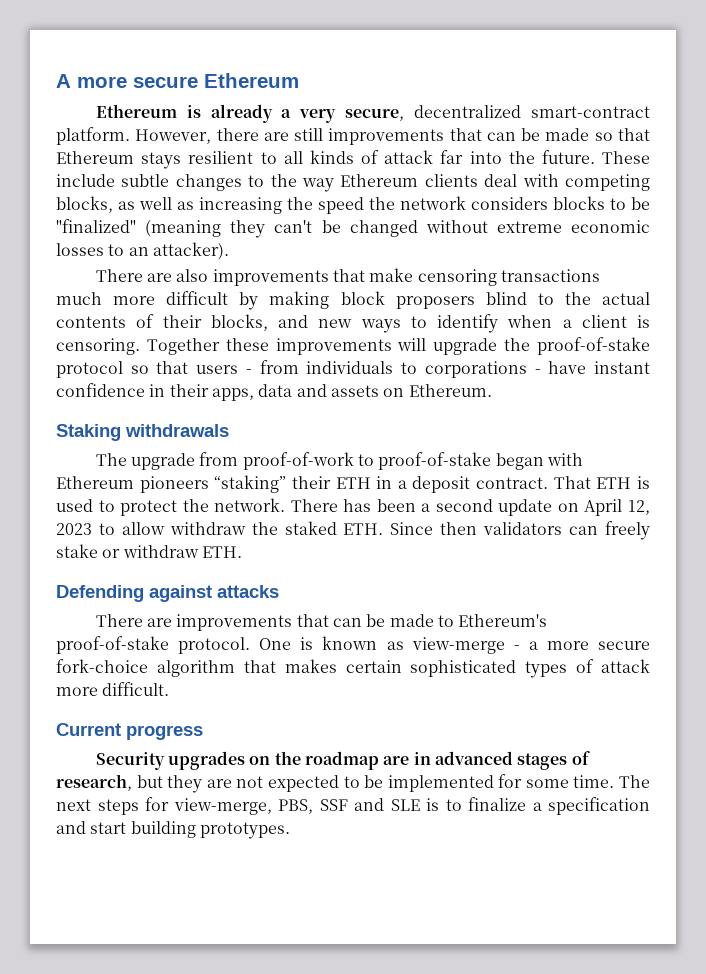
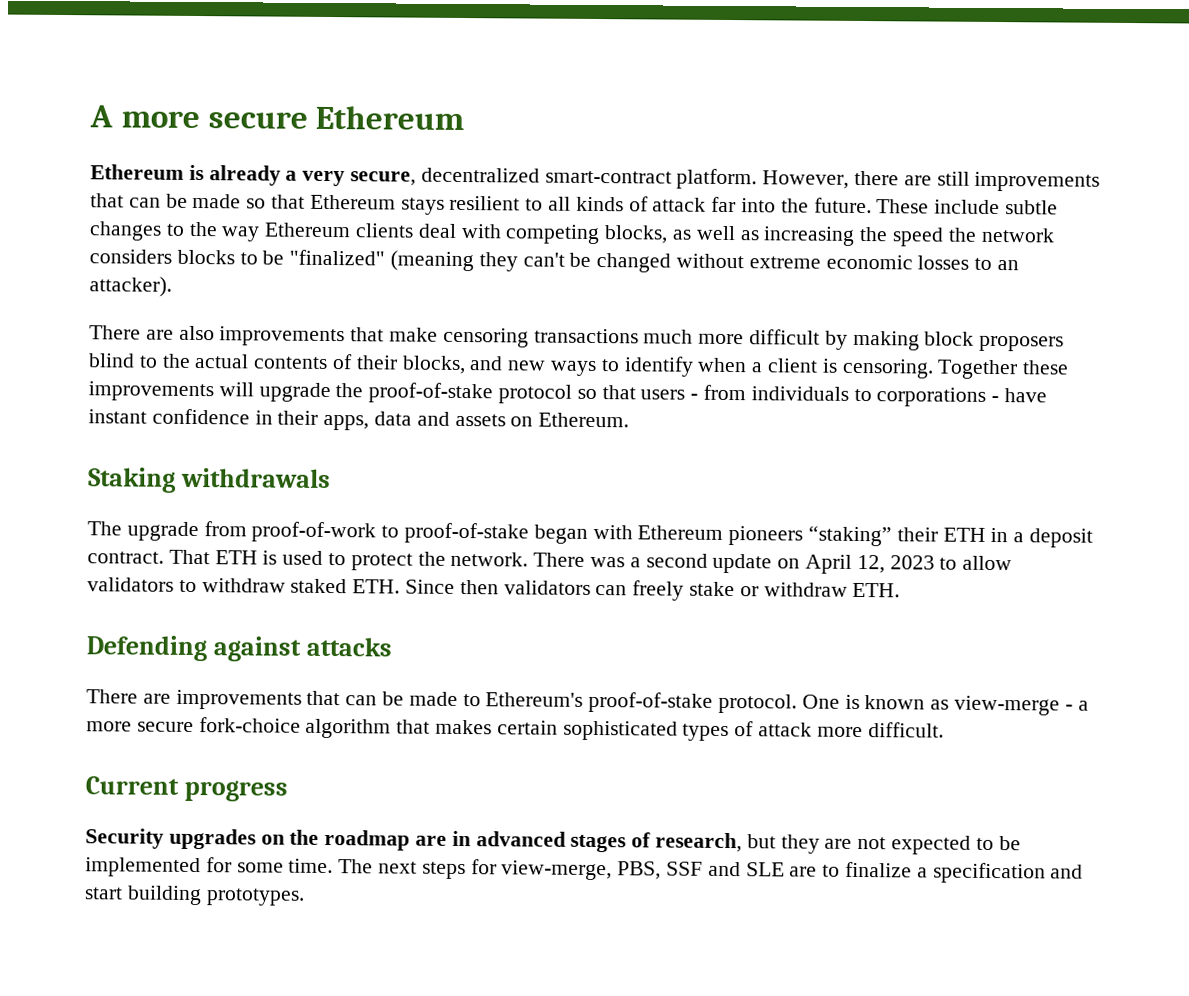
- There has been a second update on April 12, 2023 to allow withdraw the staked ETH. Since then validators can freely stake or withdraw ETH.
+ There was a second update on April 12, 2023 to allow validators to withdraw staked ETH. Since then validators can freely stake or withdraw ETH.
- The next steps for view-merge, PBS, SSF and SLE is to finalize a specification and start building prototypes.
+ The next steps for view-merge, PBS, SSF and SLE are to finalize a specification and start building prototypes.

